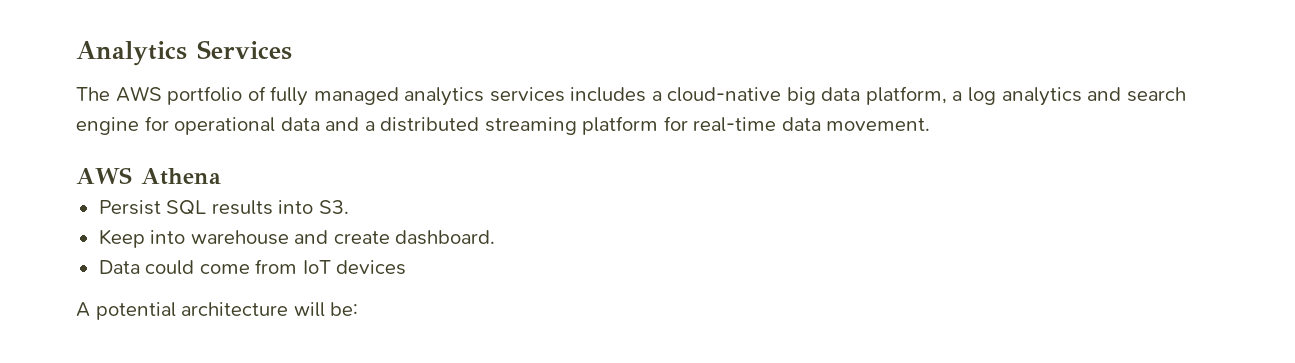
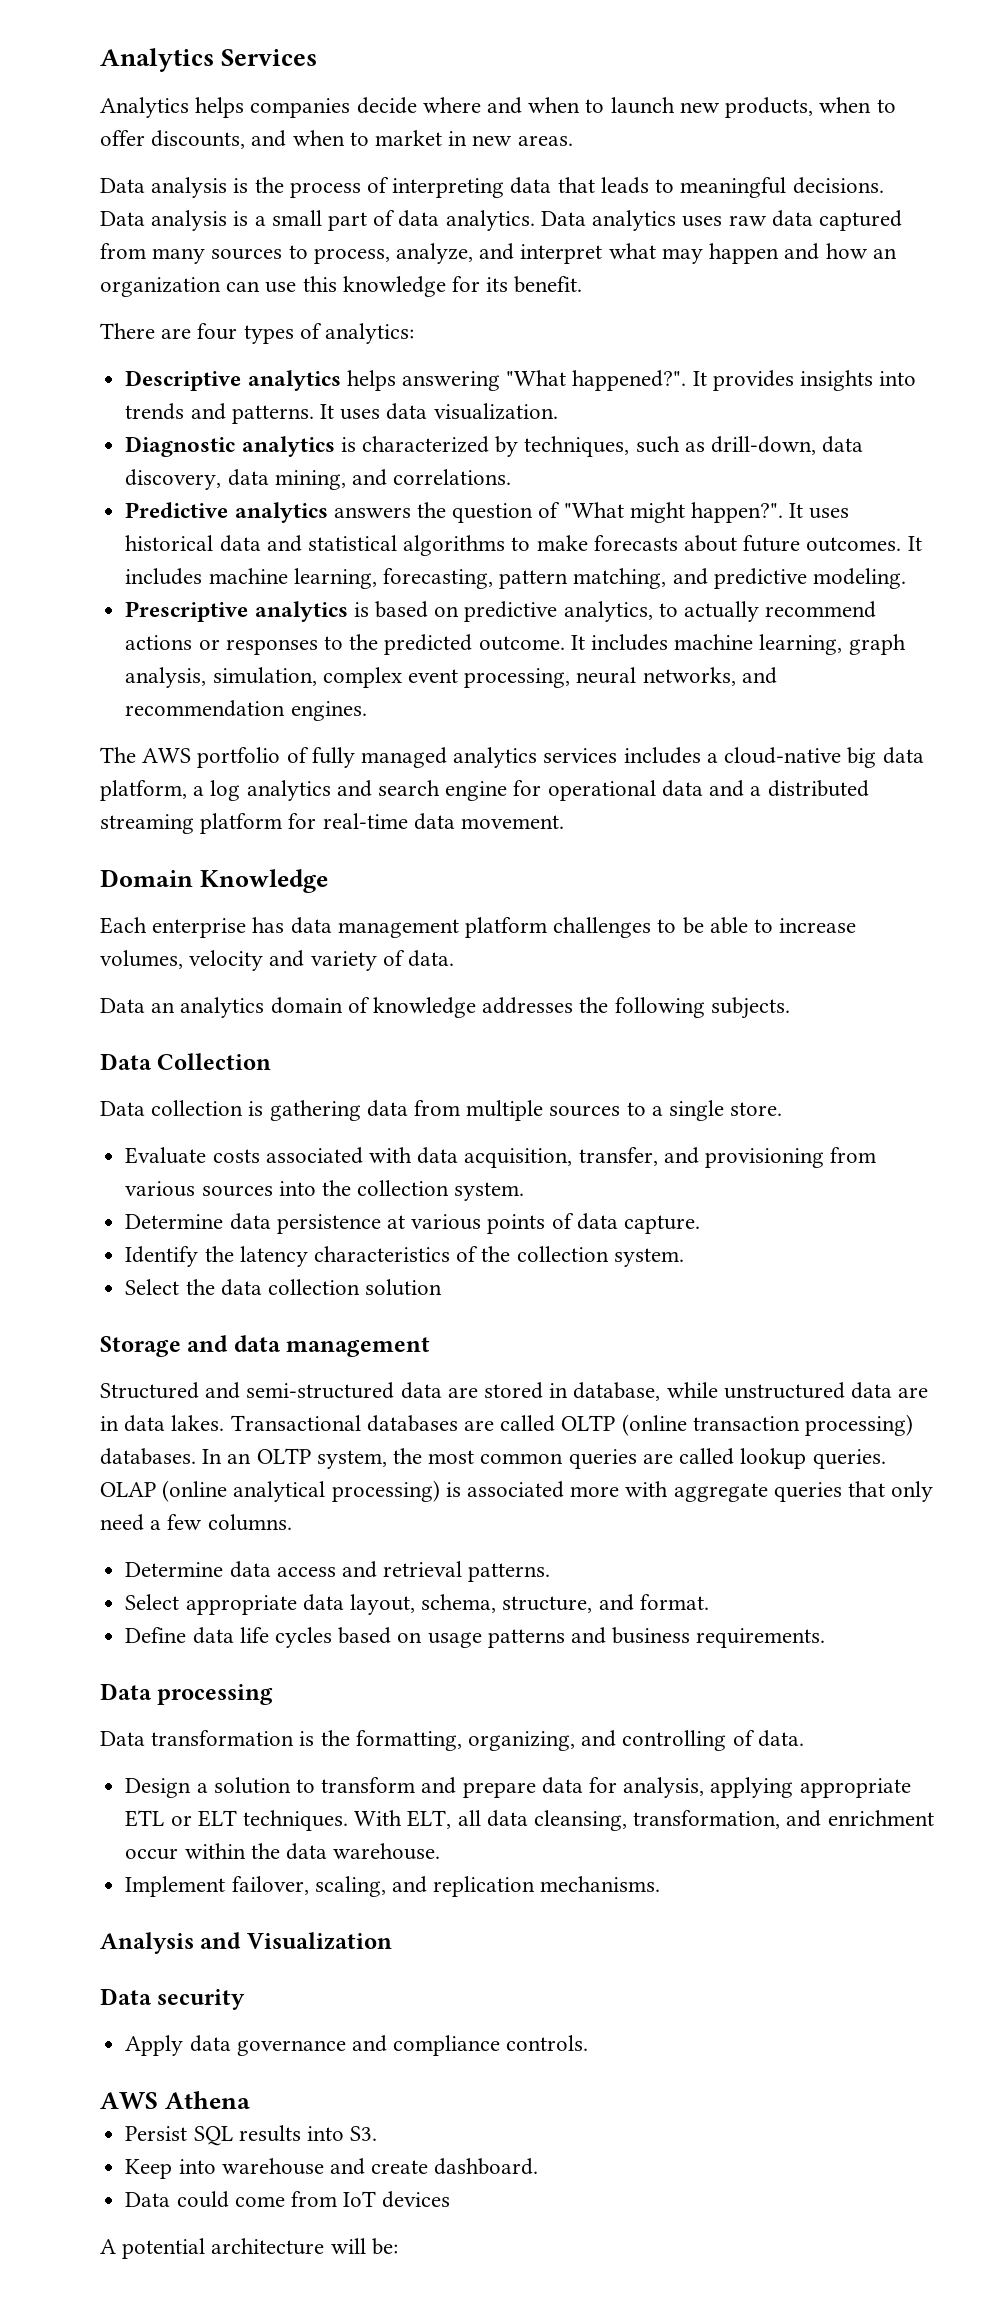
+ Analytics helps companies decide where and when to launch new products, when to offer discounts, and when to market in new areas.
+ Data analysis is the process of interpreting data that leads to meaningful decisions. Data analysis is a small part of data analytics. Data analytics uses raw data captured from many sources to process, analyze, and interpret what may happen and how an organization can use this knowledge for its benefit.
+ There are four types of analytics:
+ Descriptive analytics helps answering "What happened?". It provides insights into trends and patterns. It uses data visualization.
+ Diagnostic analytics is characterized by techniques, such as drill-down, data discovery, data mining, and correlations.
+ Predictive analytics answers the question of "What might happen?". It uses historical data and statistical algorithms to make forecasts about future outcomes. It includes machine learning, forecasting, pattern matching, and predictive modeling.
+ Prescriptive analytics is based on predictive analytics, to actually recommend actions or responses to the predicted outcome. It includes machine learning, graph analysis, simulation, complex event processing, neural networks, and recommendation engines.
+ Domain Knowledge
+ Each enterprise has data management platform challenges to be able to increase volumes, velocity and variety of data.
+ Data an analytics domain of knowledge addresses the following subjects.
+ Data Collection
+ Data collection is gathering data from multiple sources to a single store.
+ Evaluate costs associated with data acquisition, transfer, and provisioning from various sources into the collection system.
+ Determine data persistence at various points of data capture.
+ Identify the latency characteristics of the collection system.
+ Select the data collection solution
+ Storage and data management
+ Structured and semi-structured data are stored in database, while unstructured data are in data lakes. Transactional databases are called OLTP (online transaction processing) databases. In an OLTP system, the most common queries are called lookup queries. OLAP (online analytical processing) is associated more with aggregate queries that only need a few columns.
+ Determine data access and retrieval patterns.
+ Select appropriate data layout, schema, structure, and format.
+ Define data life cycles based on usage patterns and business requirements.
+ Data processing
+ Data transformation is the formatting, organizing, and controlling of data.
+ Design a solution to transform and prepare data for analysis, applying appropriate ETL or ELT techniques. With ELT, all data cleansing, transformation, and enrichment occur within the data warehouse.
+ Implement failover, scaling, and replication mechanisms.
+ Analysis and Visualization
+ Data security
+ Apply data governance and compliance controls.

